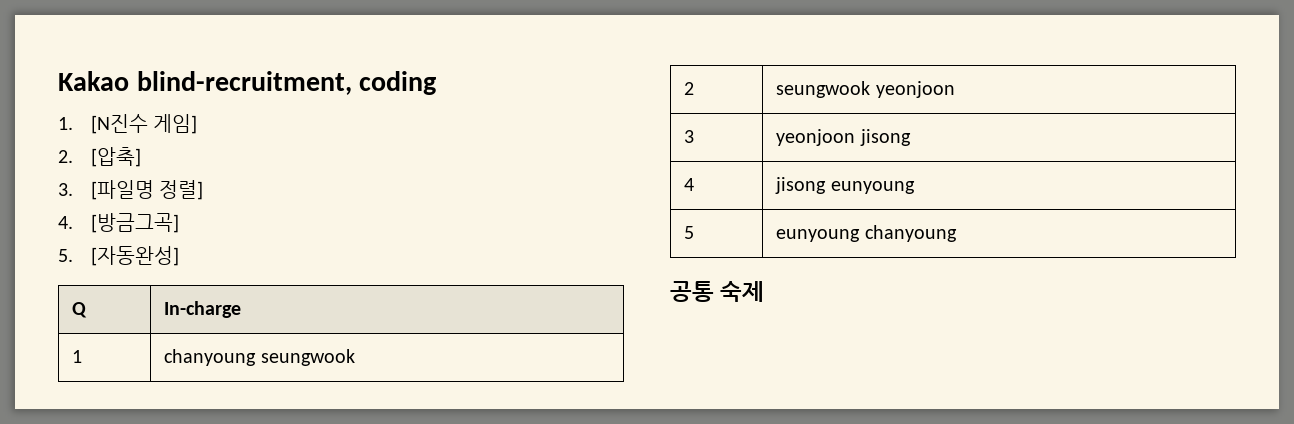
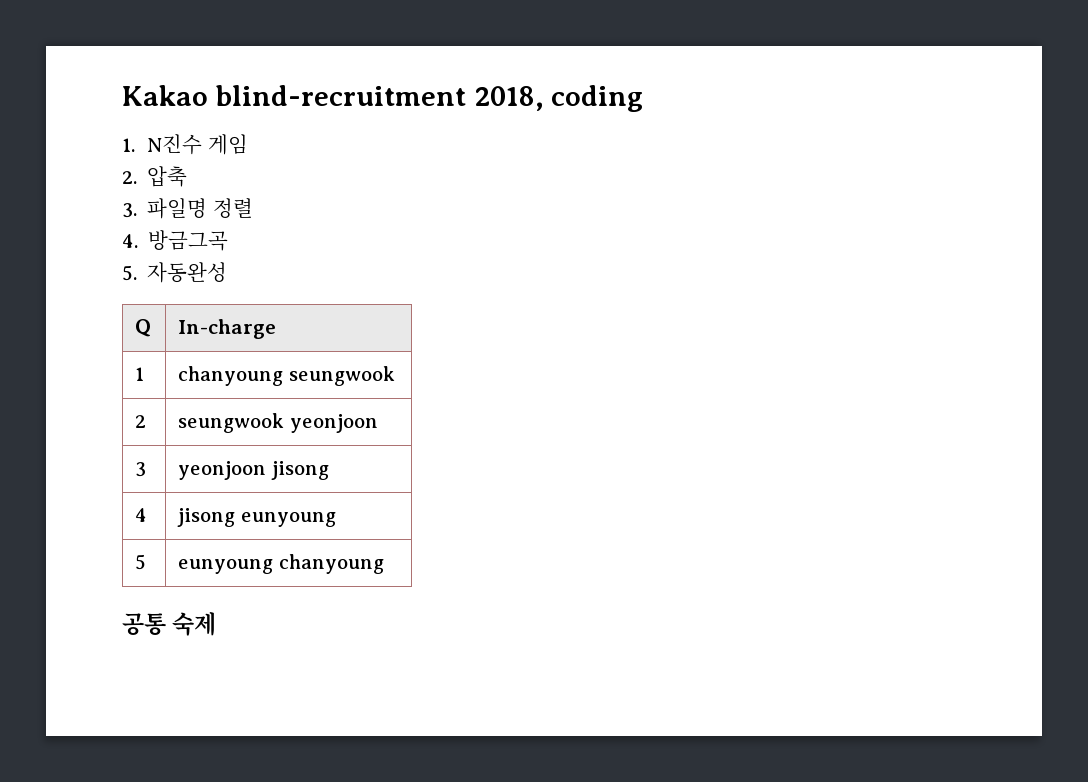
- Kakao blind-recruitment, coding
+ Kakao blind-recruitment 2018, coding
- 1. [N진수 게임]
+ 1. N진수 게임
- 2. [압축]
+ 2. 압축
- 3. [파일명 정렬]
+ 3. 파일명 정렬
- 4. [방금그곡]
+ 4. 방금그곡
- 5. [자동완성]
+ 5. 자동완성

